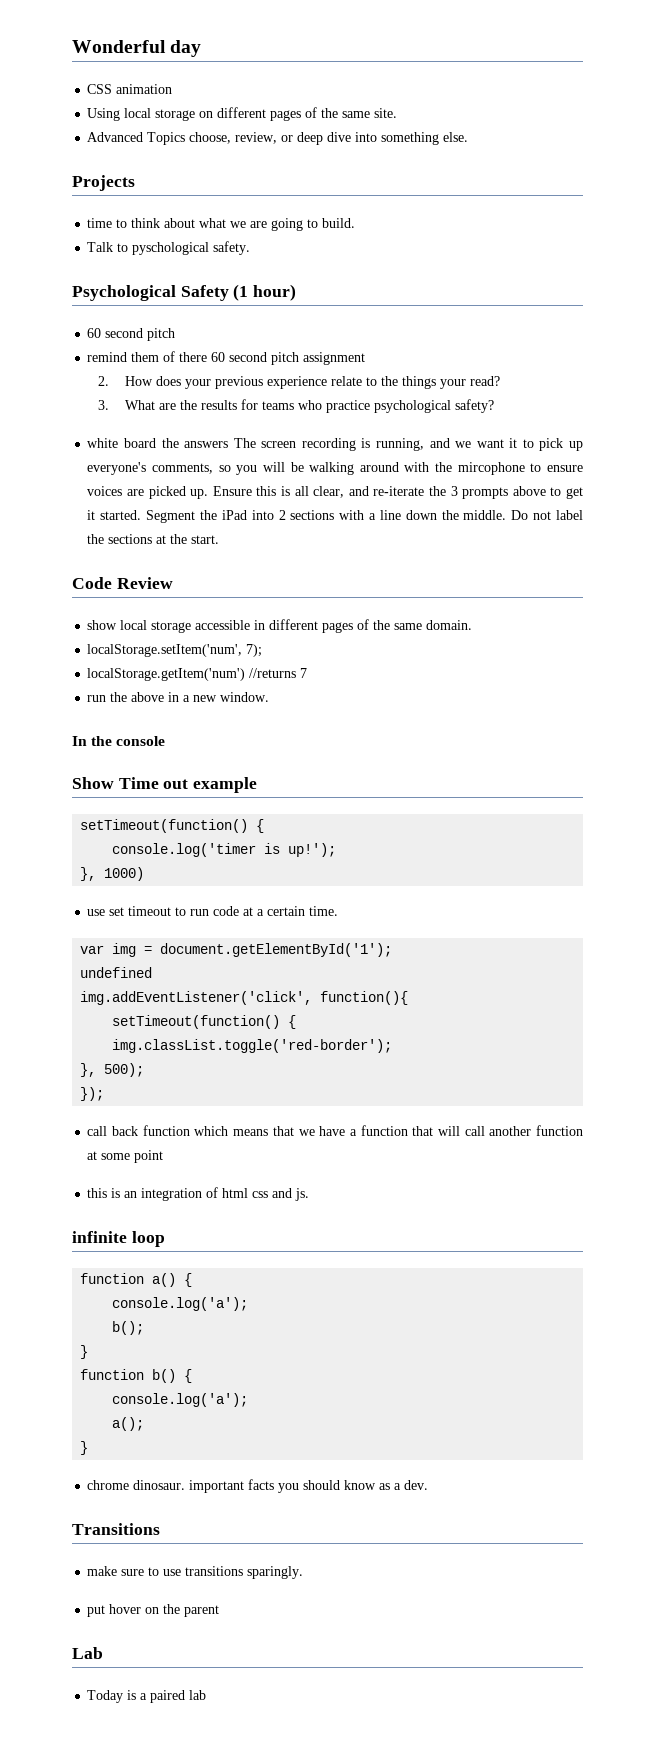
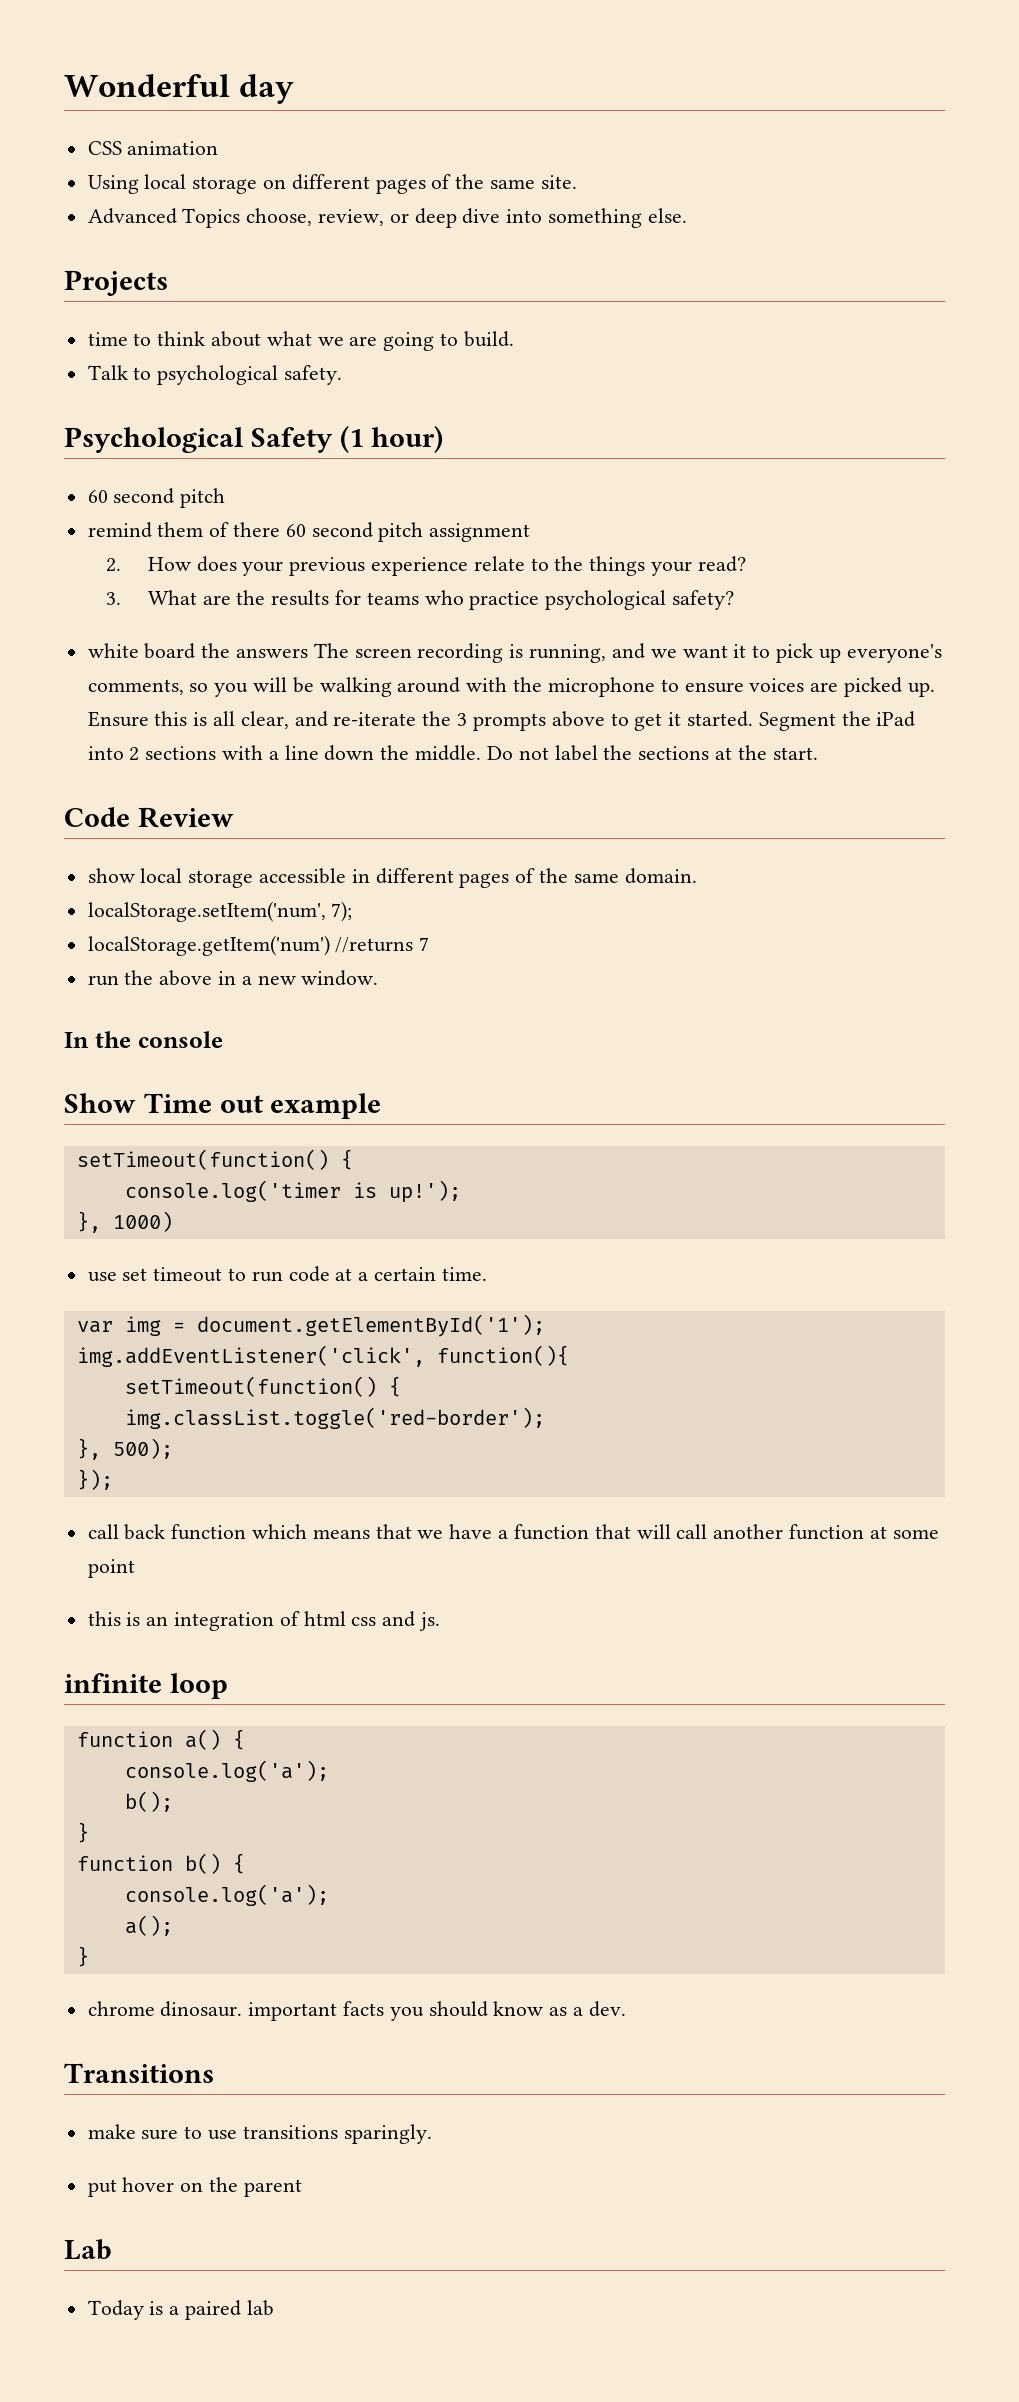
- Talk to pyschological safety.
+ Talk to psychological safety.
- white board the answers The screen recording is running, and we want it to pick up everyone's comments, so you will be walking around with the mircophone to ensure voices are picked up.
+ white board the answers The screen recording is running, and we want it to pick up everyone's comments, so you will be walking around with the microphone to ensure voices are picked up.
- undefined

